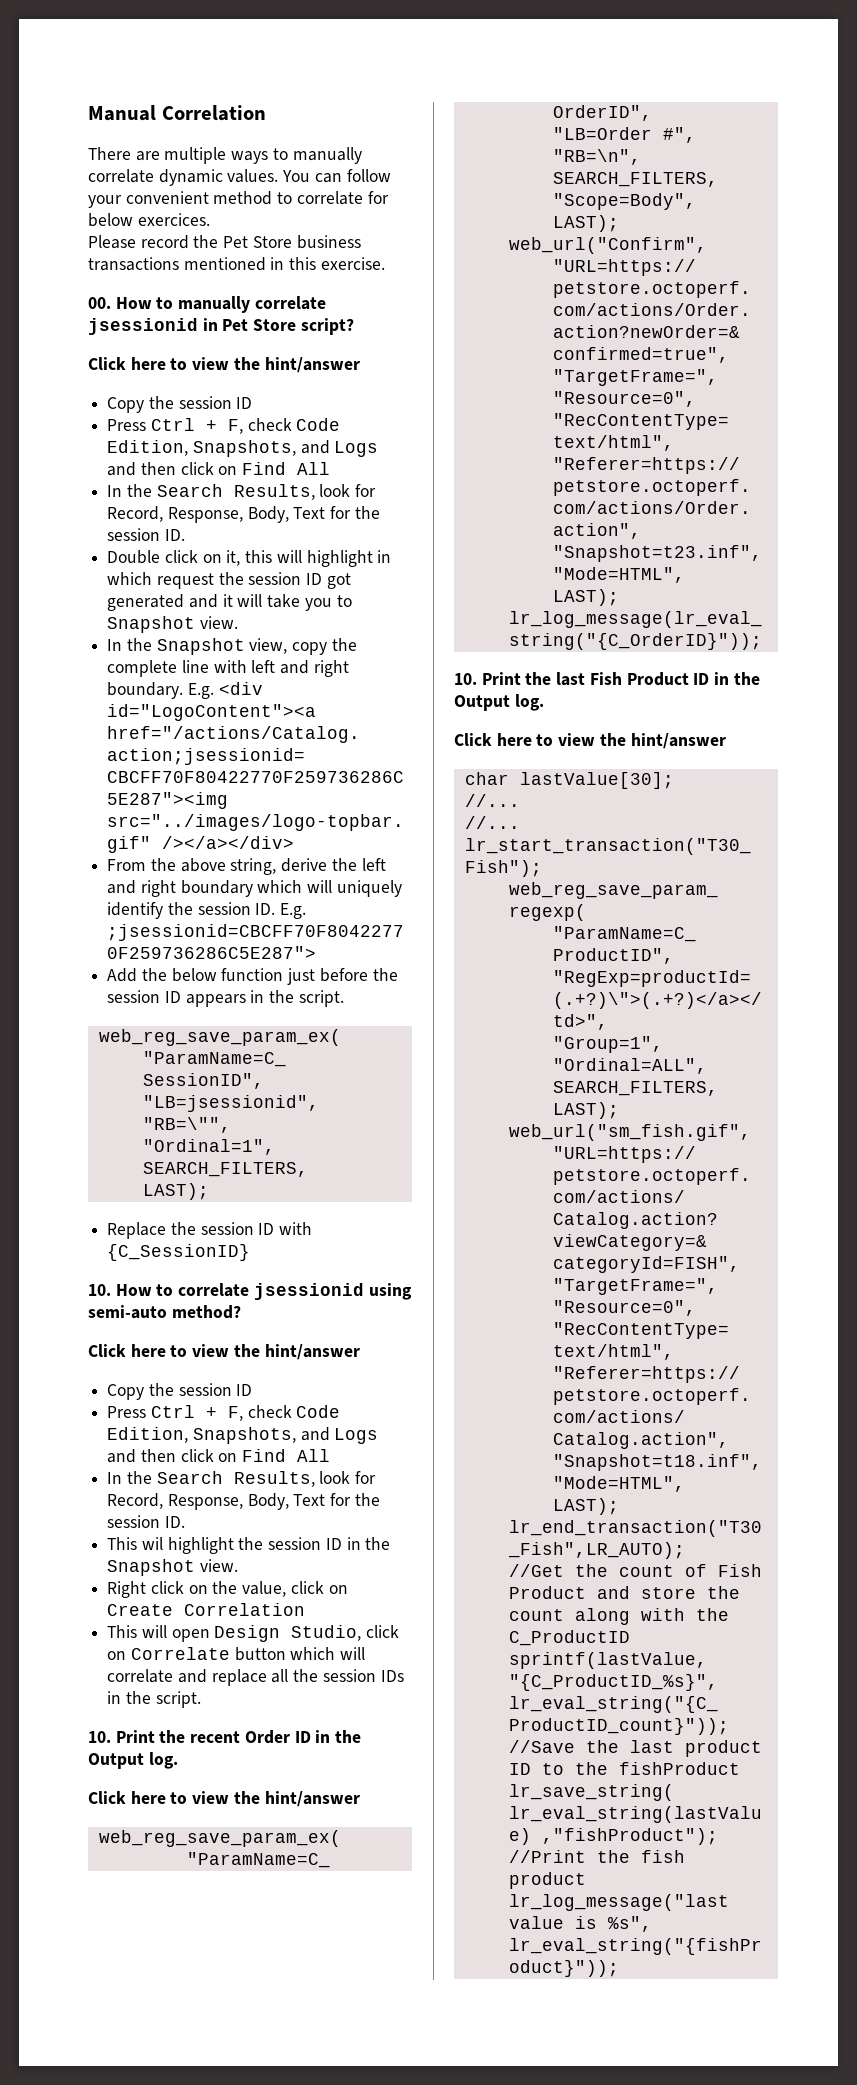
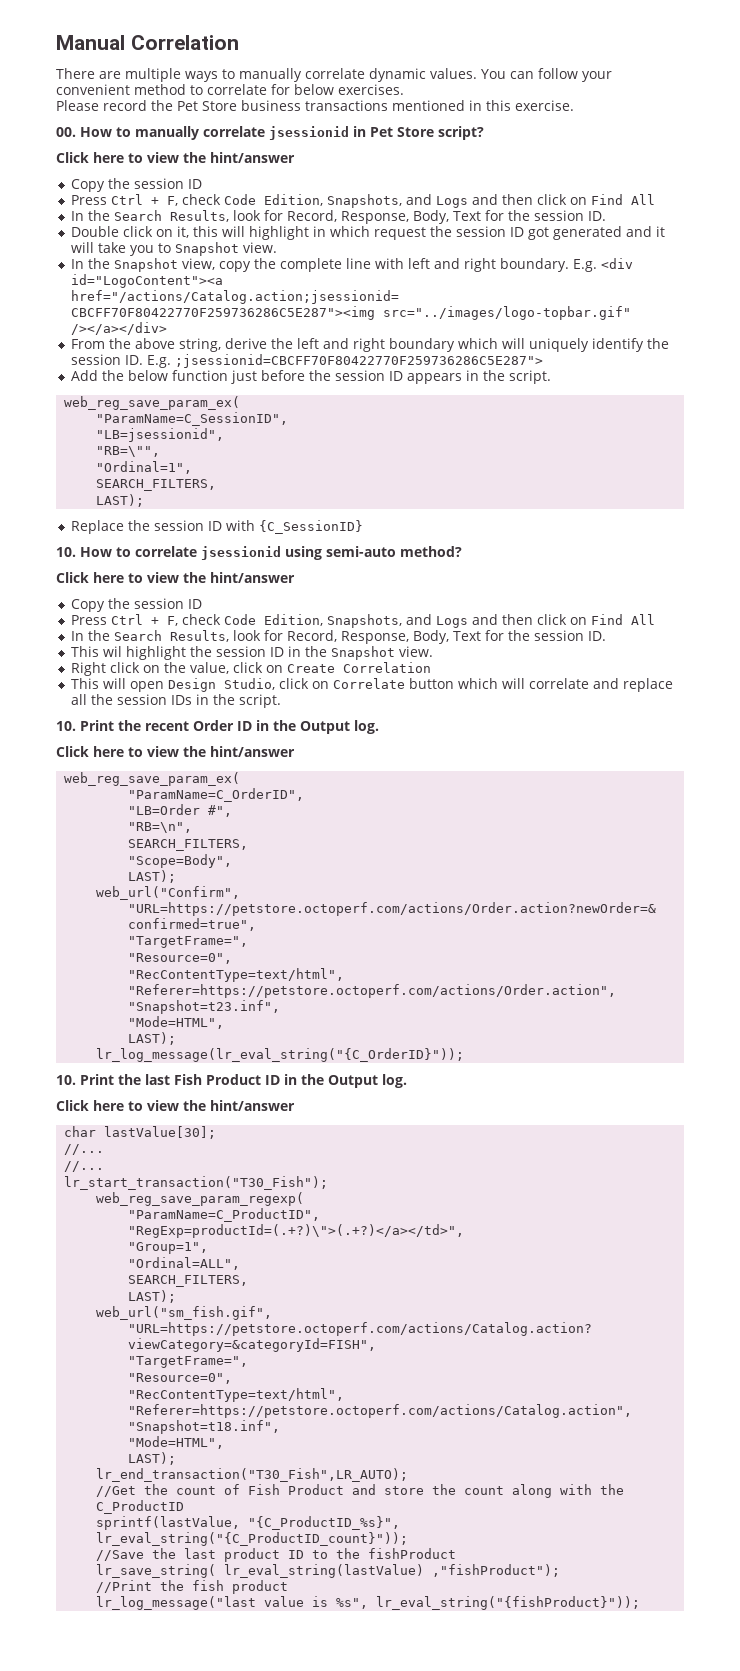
- You can follow your convenient method to correlate for below exercices.
+ You can follow your convenient method to correlate for below exercises.

